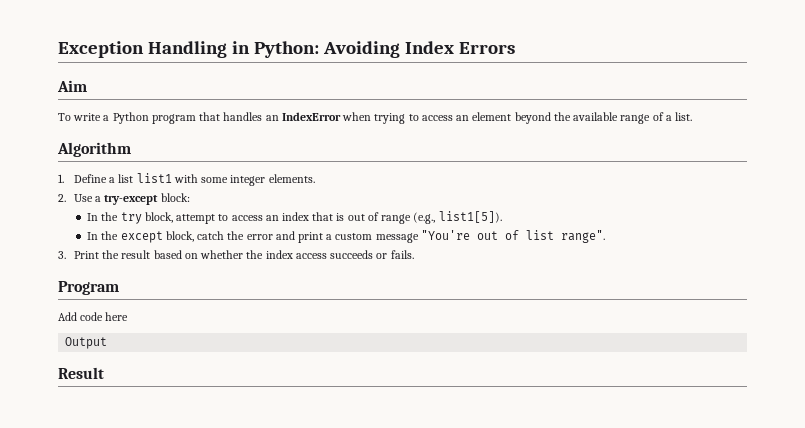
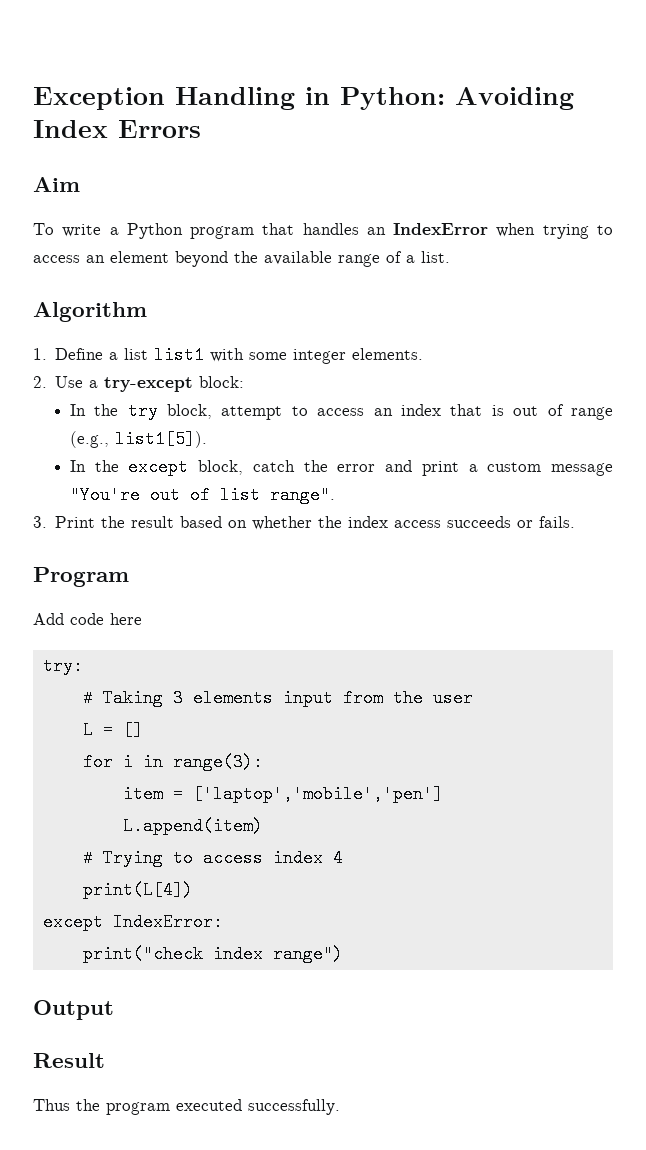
+ try:
+ # Taking 3 elements input from the user
+ L = []
+ for i in range(3):
+ item = ['laptop','mobile','pen']
+ L.append(item)
+ # Trying to access index 4
+ print(L[4])
+ except IndexError:
+ print("check index range")
  Output
  Result
+ Thus the program executed successfully.

